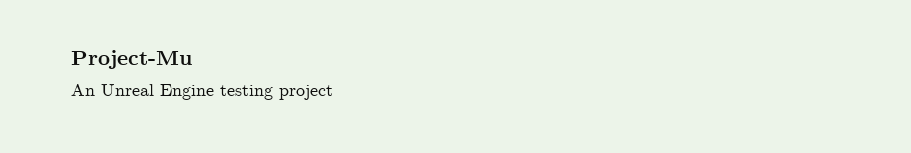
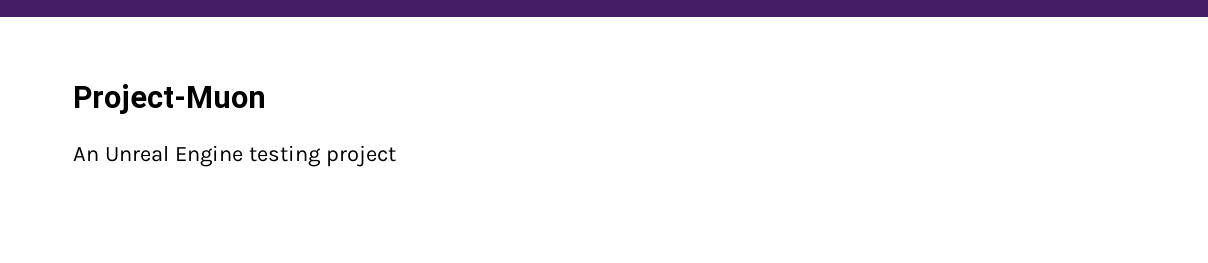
- Project-Mu
+ Project-Muon

